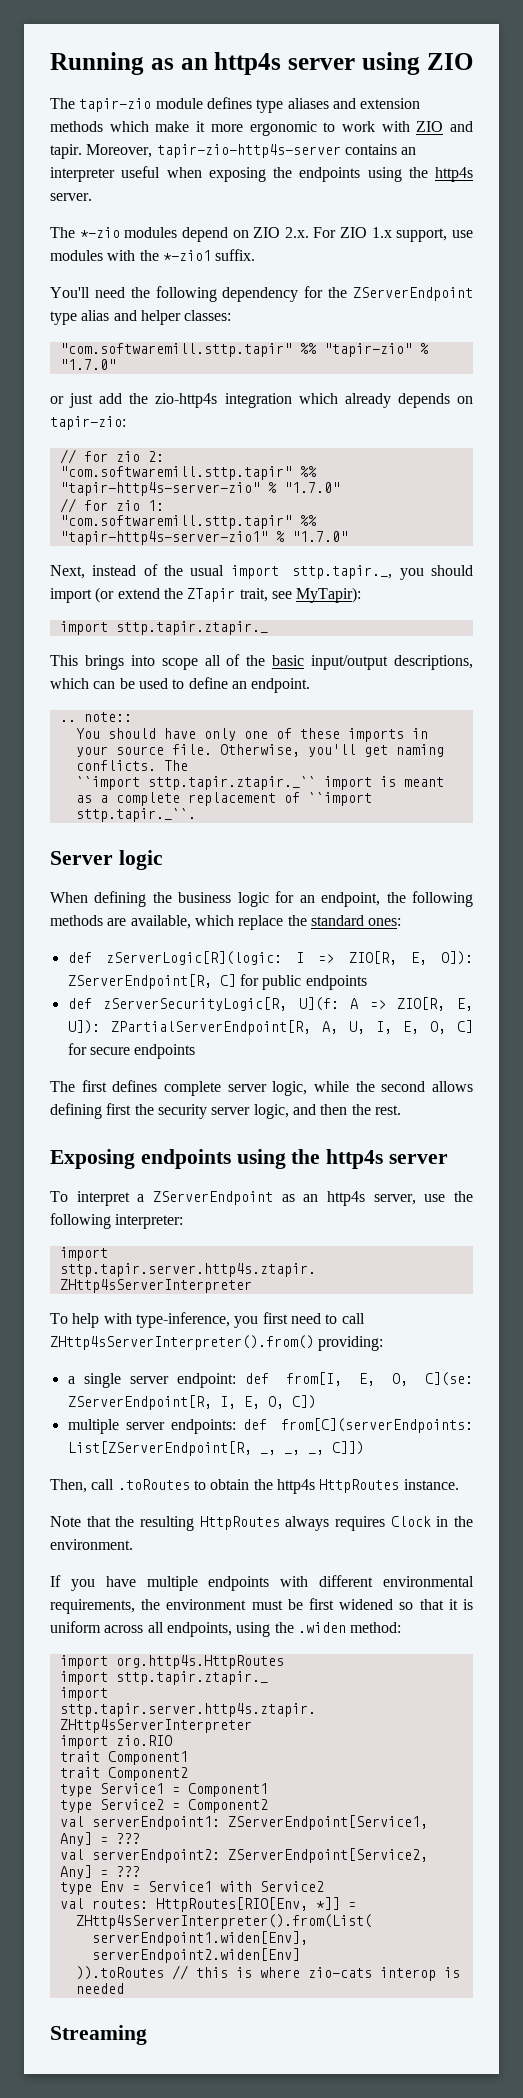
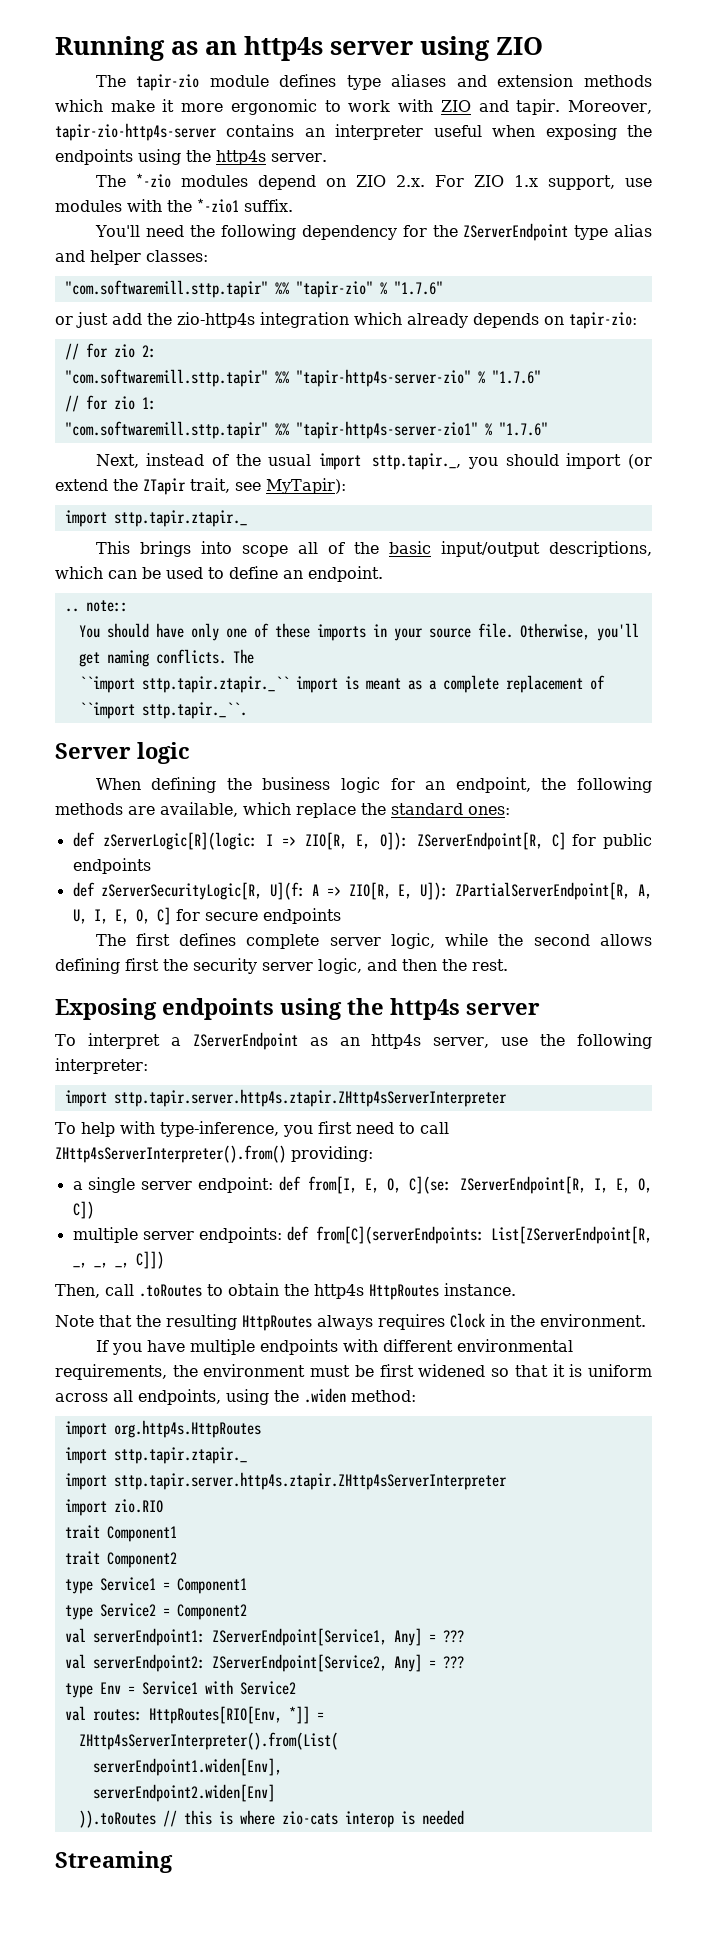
- "com.softwaremill.sttp.tapir" %% "tapir-zio" % "1.7.0"
+ "com.softwaremill.sttp.tapir" %% "tapir-zio" % "1.7.6"
- "com.softwaremill.sttp.tapir" %% "tapir-http4s-server-zio" % "1.7.0"
+ "com.softwaremill.sttp.tapir" %% "tapir-http4s-server-zio" % "1.7.6"
- "com.softwaremill.sttp.tapir" %% "tapir-http4s-server-zio1" % "1.7.0"
+ "com.softwaremill.sttp.tapir" %% "tapir-http4s-server-zio1" % "1.7.6"

